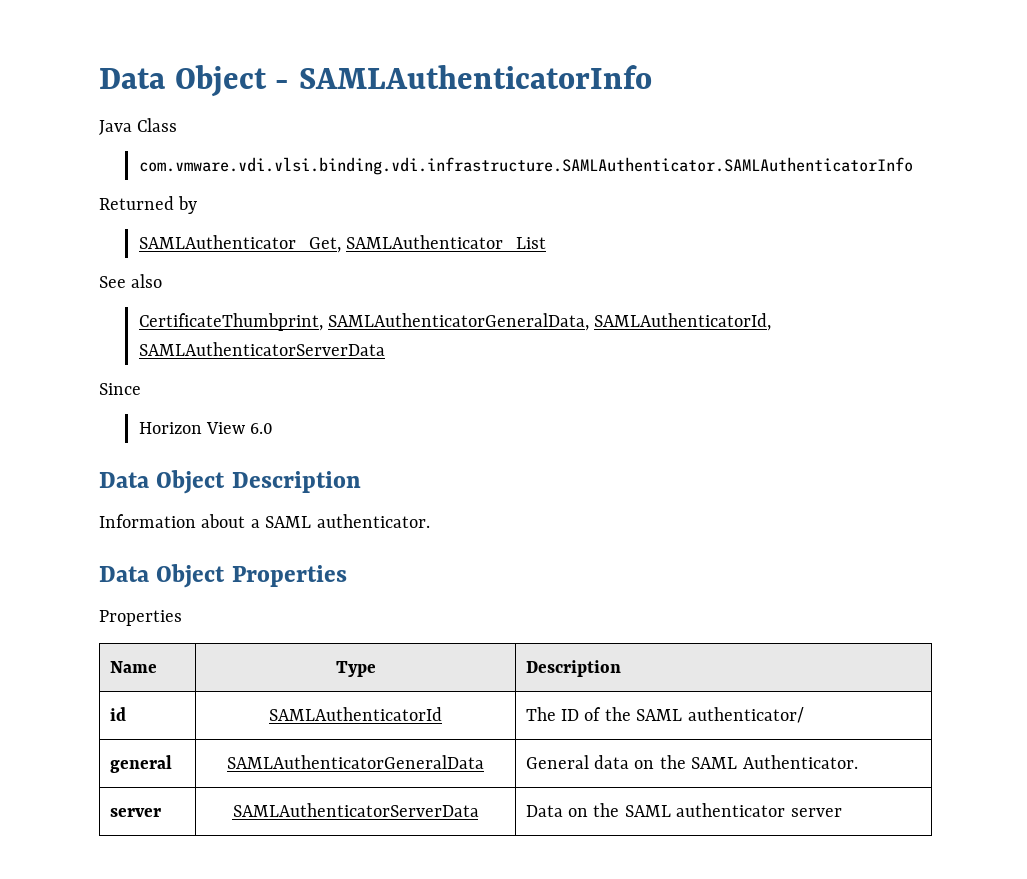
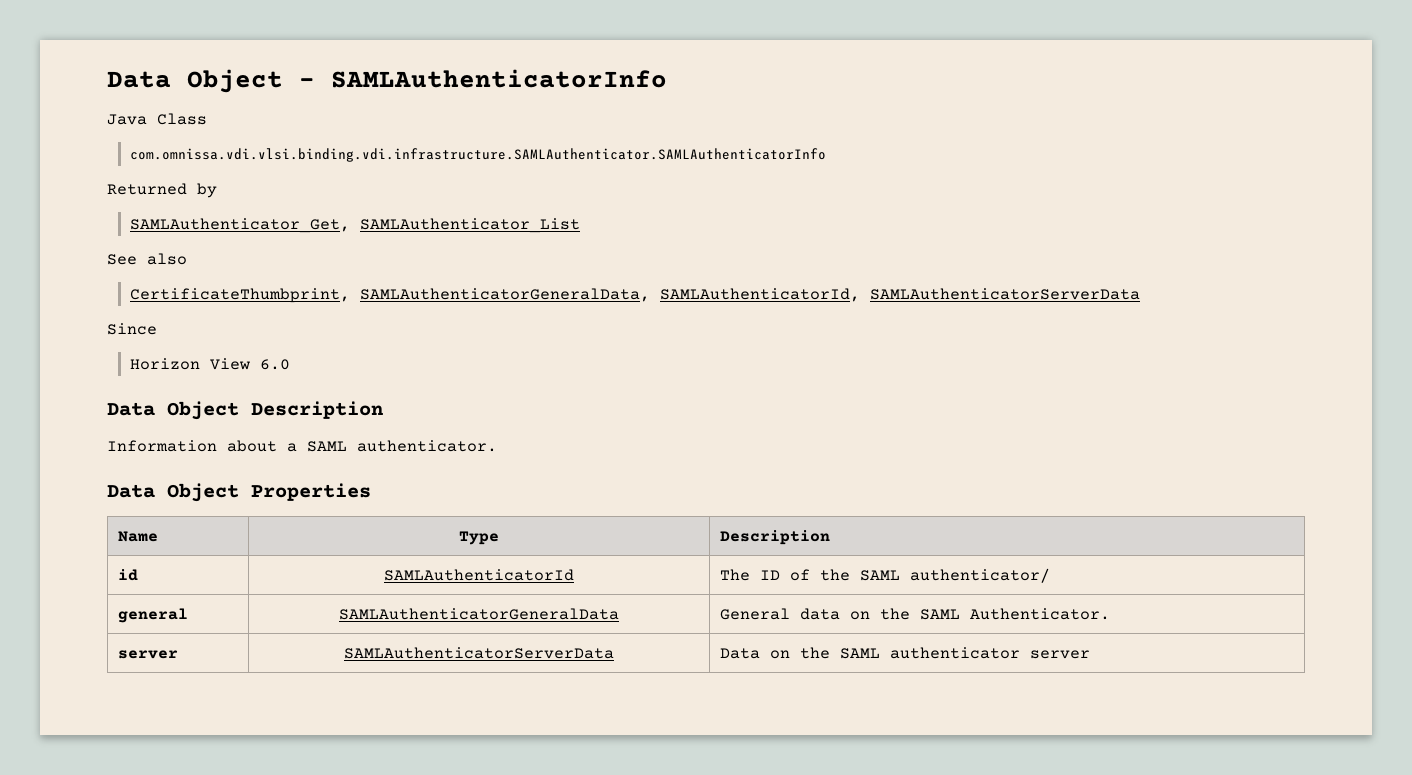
- com.vmware.vdi.vlsi.binding.vdi.infrastructure.SAMLAuthenticator.SAMLAuthenticatorInfo
+ com.omnissa.vdi.vlsi.binding.vdi.infrastructure.SAMLAuthenticator.SAMLAuthenticatorInfo
  Data Object Properties
- Properties

